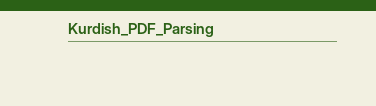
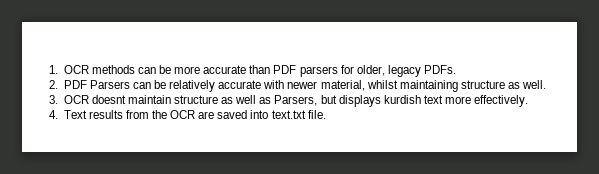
- Kurdish_PDF_Parsing
+ 1. OCR methods can be more accurate than PDF parsers for older, legacy PDFs.
+ 2. PDF Parsers can be relatively accurate with newer material, whilst maintaining structure as well.
+ 3. OCR doesnt maintain structure as well as Parsers, but displays kurdish text more effectively.
+ 4. Text results from the OCR are saved into text.txt file.

